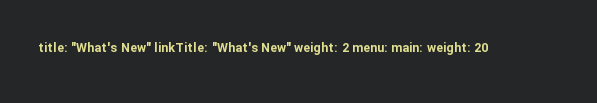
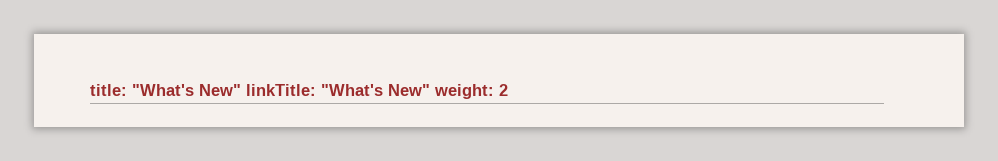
- title: "What's New" linkTitle: "What's New" weight: 2 menu: main: weight: 20
+ title: "What's New" linkTitle: "What's New" weight: 2

